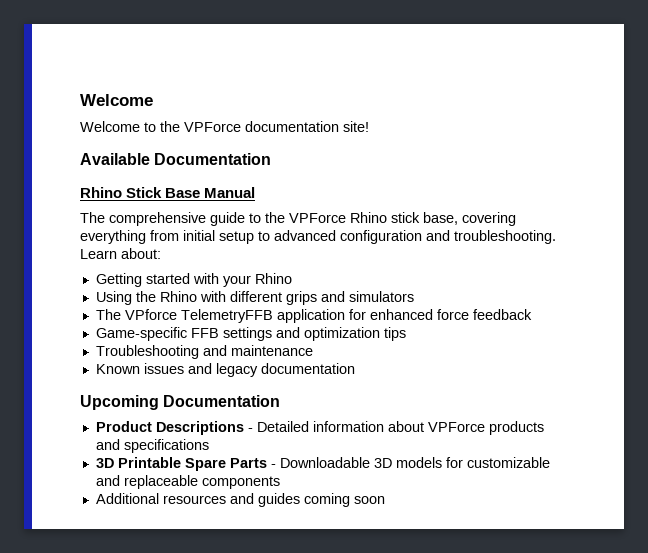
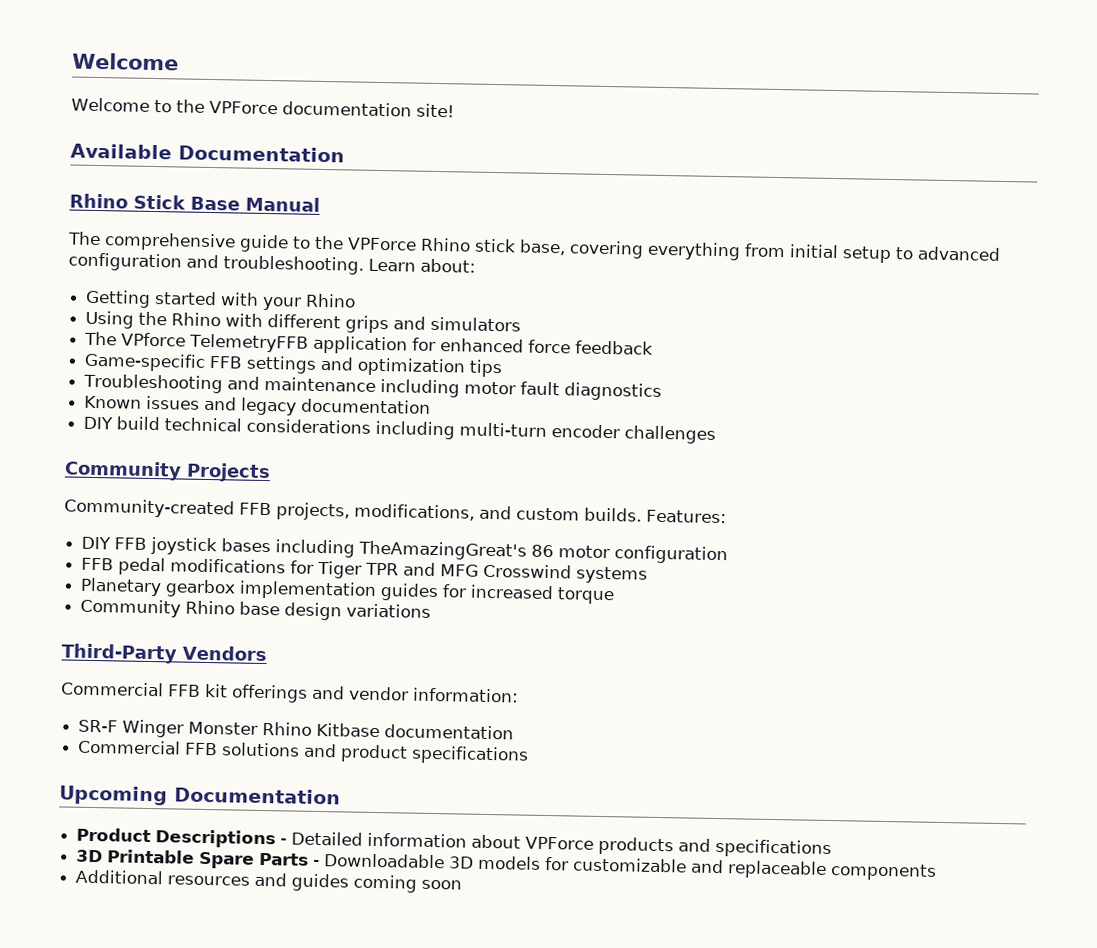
- Troubleshooting and maintenance
+ Troubleshooting and maintenance including motor fault diagnostics
+ DIY build technical considerations including multi-turn encoder challenges
+ Community Projects
+ Community-created FFB projects, modifications, and custom builds. Features:
+ DIY FFB joystick bases including TheAmazingGreat's 86 motor configuration
+ FFB pedal modifications for Tiger TPR and MFG Crosswind systems
+ Planetary gearbox implementation guides for increased torque
+ Community Rhino base design variations
+ Third-Party Vendors
+ Commercial FFB kit offerings and vendor information:
+ SR-F Winger Monster Rhino Kitbase documentation
+ Commercial FFB solutions and product specifications

